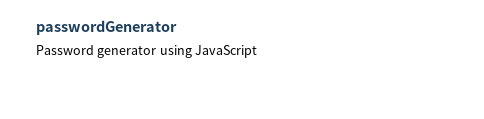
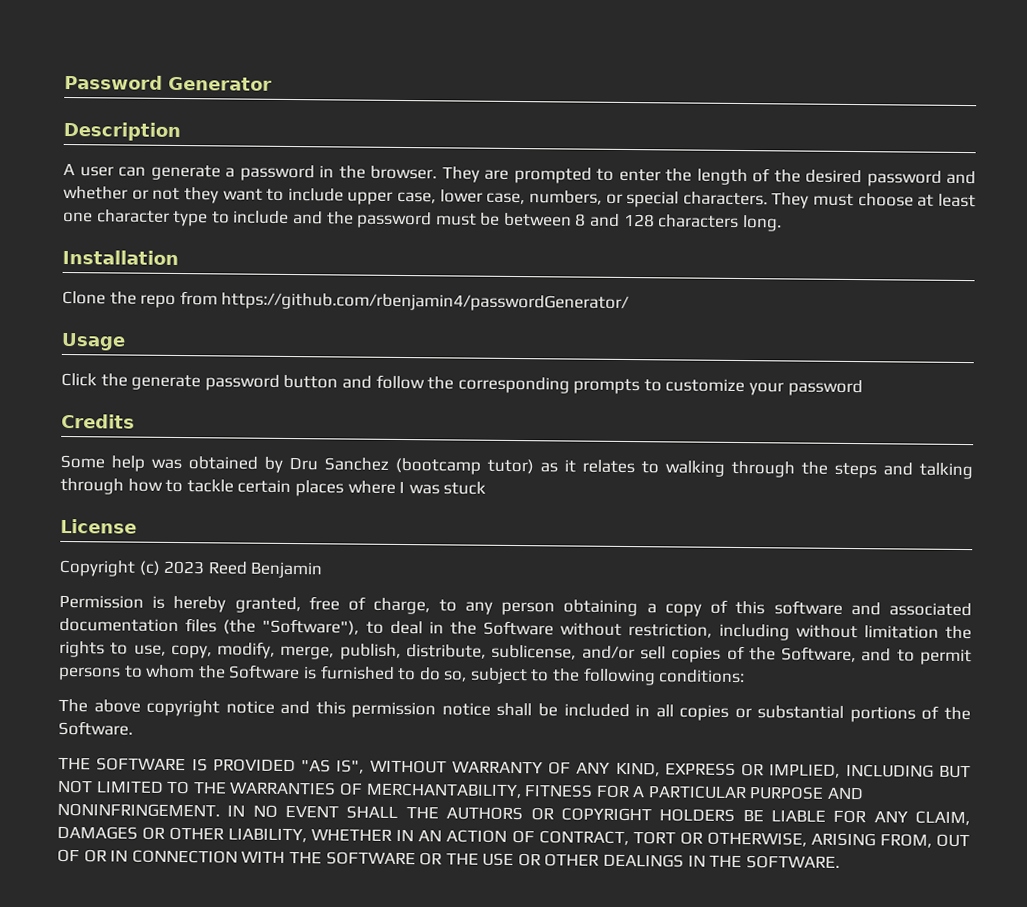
- passwordGenerator
- Password generator using JavaScript
+ Password Generator
+ Description
+ A user can generate a password in the browser. They are prompted to enter the length of the desired password and whether or not they want to include upper case, lower case, numbers, or special characters. They must choose at least one character type to include and the password must be between 8 and 128 characters long.
+ Installation
+ Clone the repo from https://github.com/rbenjamin4/passwordGenerator/
+ Usage
+ Click the generate password button and follow the corresponding prompts to customize your password
+ Credits
+ Some help was obtained by Dru Sanchez (bootcamp tutor) as it relates to walking through the steps and talking through how to tackle certain places where I was stuck
+ License
+ Copyright (c) 2023 Reed Benjamin
+ Permission is hereby granted, free of charge, to any person obtaining a copy of this software and associated documentation files (the "Software"), to deal in the Software without restriction, including without limitation the rights to use, copy, modify, merge, publish, distribute, sublicense, and/or sell copies of the Software, and to permit persons to whom the Software is furnished to do so, subject to the following conditions:
+ The above copyright notice and this permission notice shall be included in all copies or substantial portions of the Software.
+ THE SOFTWARE IS PROVIDED "AS IS", WITHOUT WARRANTY OF ANY KIND, EXPRESS OR IMPLIED, INCLUDING BUT NOT LIMITED TO THE WARRANTIES OF MERCHANTABILITY, FITNESS FOR A PARTICULAR PURPOSE AND NONINFRINGEMENT. IN NO EVENT SHALL THE AUTHORS OR COPYRIGHT HOLDERS BE LIABLE FOR ANY CLAIM, DAMAGES OR OTHER LIABILITY, WHETHER IN AN ACTION OF CONTRACT, TORT OR OTHERWISE, ARISING FROM, OUT OF OR IN CONNECTION WITH THE SOFTWARE OR THE USE OR OTHER DEALINGS IN THE SOFTWARE.

